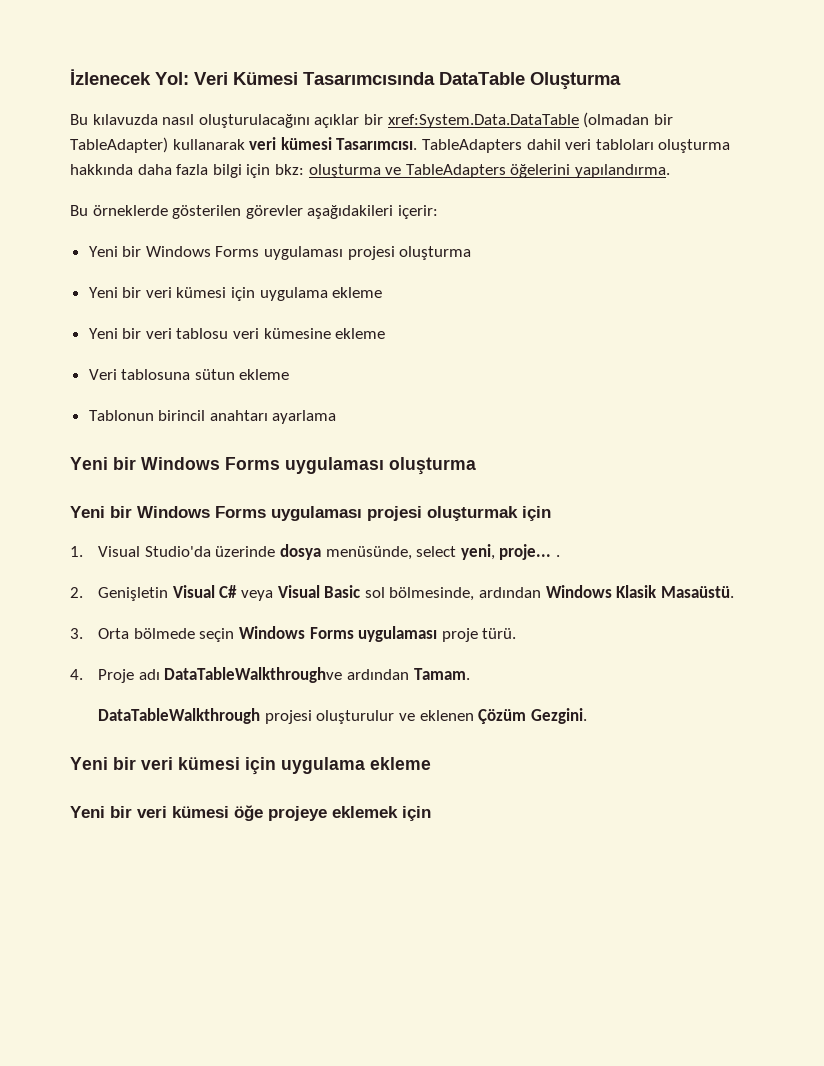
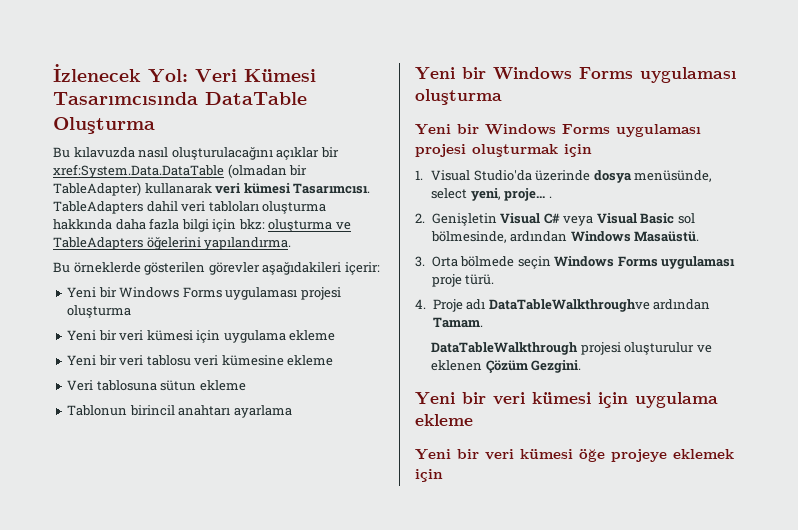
- 2. Genişletin Visual C# veya Visual Basic sol bölmesinde, ardından Windows Klasik Masaüstü.
+ 2. Genişletin Visual C# veya Visual Basic sol bölmesinde, ardından Windows Masaüstü.

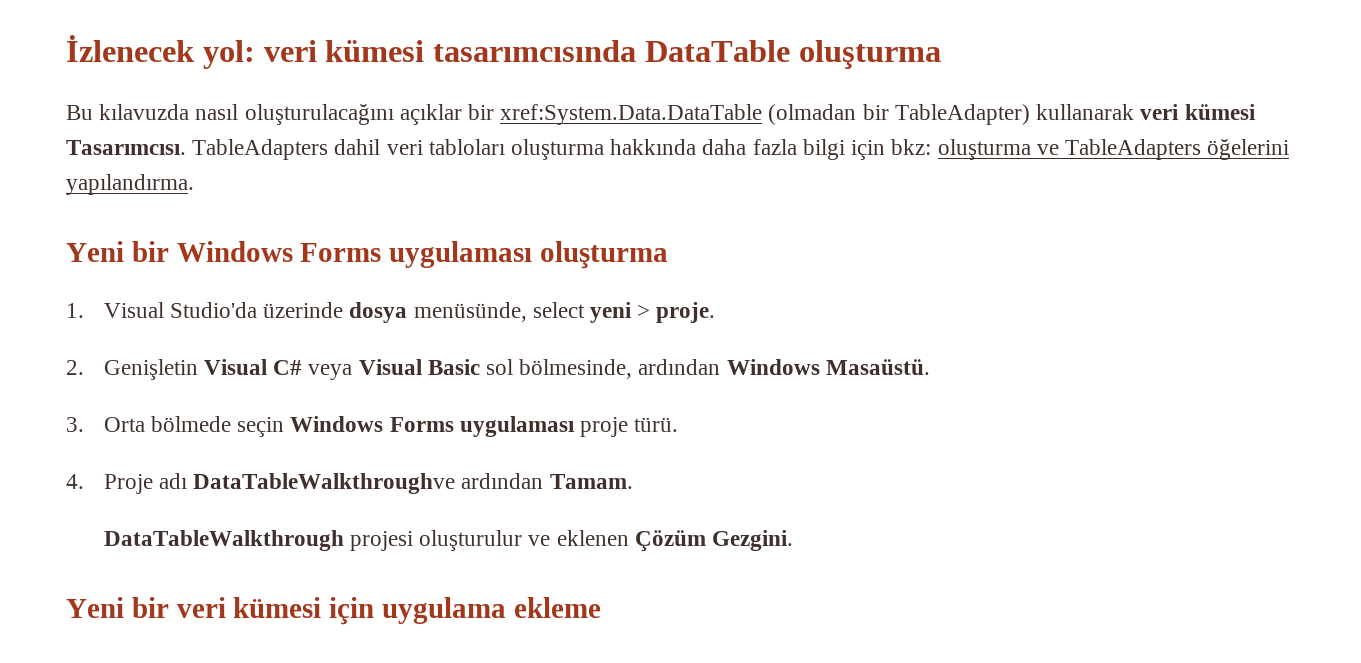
- İzlenecek Yol: Veri Kümesi Tasarımcısında DataTable Oluşturma
+ İzlenecek yol: veri kümesi tasarımcısında DataTable oluşturma
- Bu örneklerde gösterilen görevler aşağıdakileri içerir:
- Yeni bir Windows Forms uygulaması projesi oluşturma
- Yeni bir veri kümesi için uygulama ekleme
- Yeni bir veri tablosu veri kümesine ekleme
- Veri tablosuna sütun ekleme
- Tablonun birincil anahtarı ayarlama
- Yeni bir Windows Forms uygulaması projesi oluşturmak için
- 1. Visual Studio'da üzerinde dosya menüsünde, select yeni, proje... .
+ 1. Visual Studio'da üzerinde dosya menüsünde, select yeni > proje.
- Yeni bir veri kümesi öğe projeye eklemek için

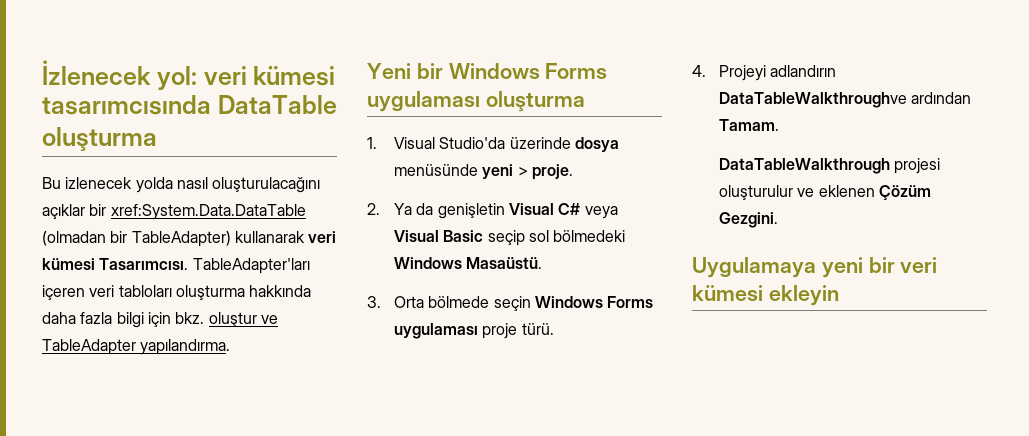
- Bu kılavuzda nasıl oluşturulacağını açıklar bir xref:System.Data.DataTable (olmadan bir TableAdapter) kullanarak veri kümesi Tasarımcısı.
+ Bu izlenecek yolda nasıl oluşturulacağını açıklar bir xref:System.Data.DataTable (olmadan bir TableAdapter) kullanarak veri kümesi Tasarımcısı.
- TableAdapters dahil veri tabloları oluşturma hakkında daha fazla bilgi için bkz: oluşturma ve TableAdapters öğelerini yapılandırma.
+ TableAdapter'ları içeren veri tabloları oluşturma hakkında daha fazla bilgi için bkz. oluştur ve TableAdapter yapılandırma.
- 1. Visual Studio'da üzerinde dosya menüsünde, select yeni > proje.
+ 1. Visual Studio'da üzerinde dosya menüsünde yeni > proje.
- 2. Genişletin Visual C# veya Visual Basic sol bölmesinde, ardından Windows Masaüstü.
+ 2. Ya da genişletin Visual C# veya Visual Basic seçip sol bölmedeki Windows Masaüstü.
- 4. Proje adı DataTableWalkthroughve ardından Tamam.
+ 4. Projeyi adlandırın DataTableWalkthroughve ardından Tamam.
- Yeni bir veri kümesi için uygulama ekleme
+ Uygulamaya yeni bir veri kümesi ekleyin

